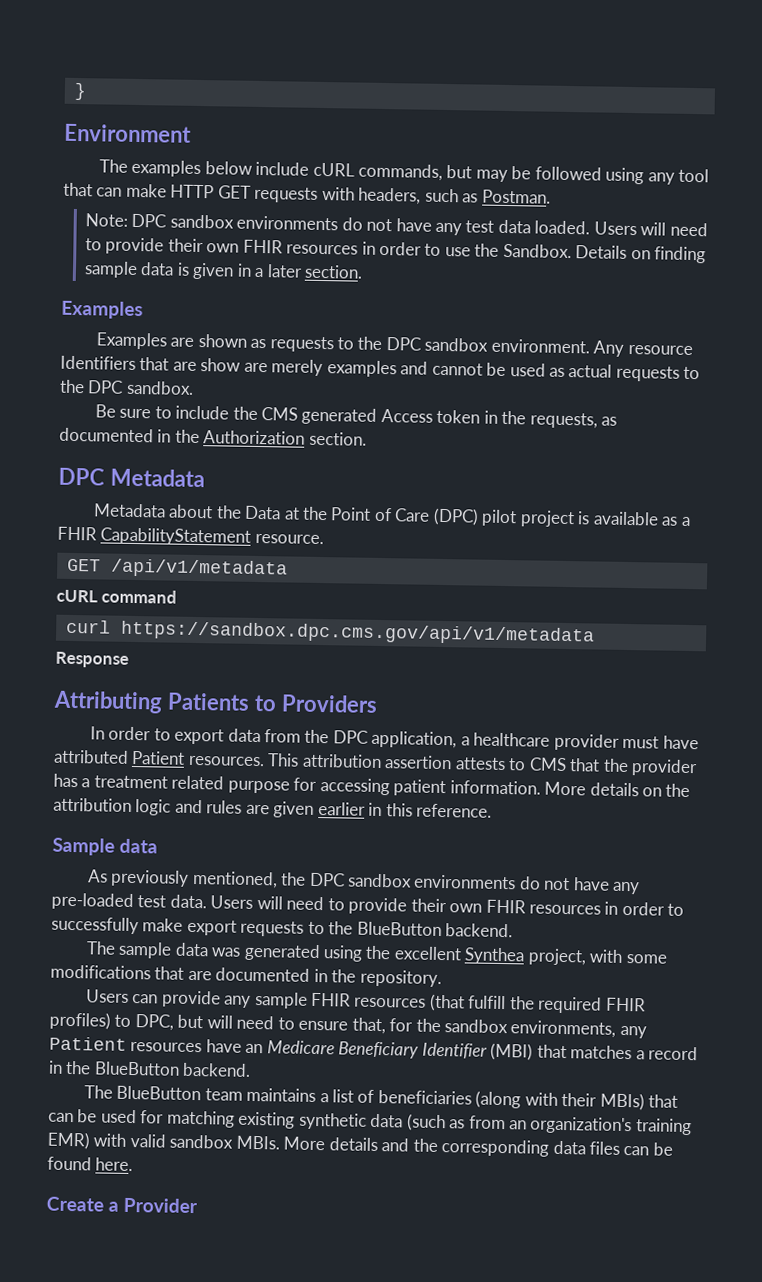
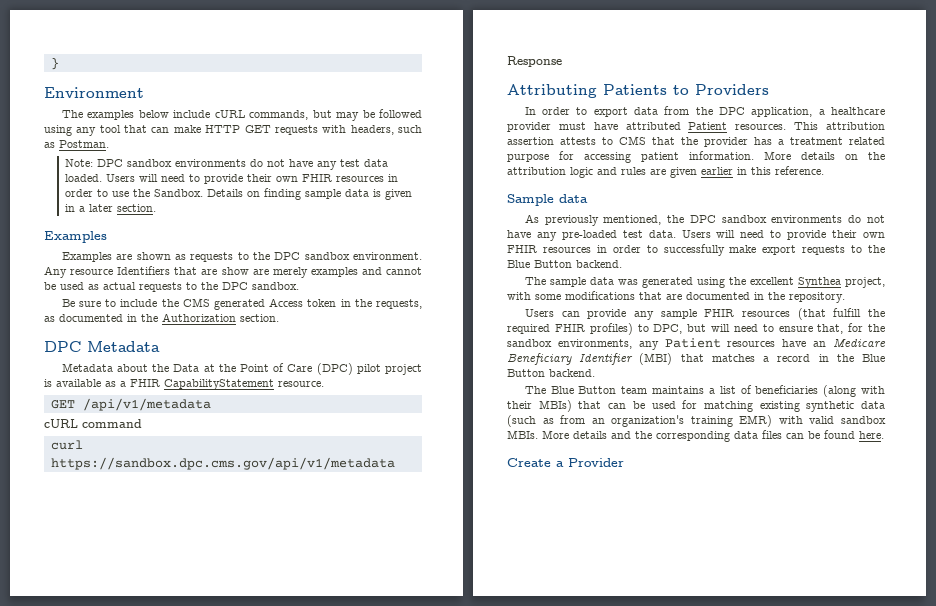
- Users will need to provide their own FHIR resources in order to successfully make export requests to the BlueButton backend.
+ Users will need to provide their own FHIR resources in order to successfully make export requests to the Blue Button backend.
- Users can provide any sample FHIR resources (that fulfill the required FHIR profiles) to DPC, but will need to ensure that, for the sandbox environments, any Patient resources have an Medicare Beneficiary Identifier (MBI) that matches a record in the BlueButton backend.
- The BlueButton team maintains a list of beneficiaries (along with their MBIs) that can be used for matching existing synthetic data (such as from an organization's training EMR) with valid sandbox MBIs.
+ Users can provide any sample FHIR resources (that fulfill the required FHIR profiles) to DPC, but will need to ensure that, for the sandbox environments, any Patient resources have an Medicare Beneficiary Identifier (MBI) that matches a record in the Blue Button backend.
+ The Blue Button team maintains a list of beneficiaries (along with their MBIs) that can be used for matching existing synthetic data (such as from an organization's training EMR) with valid sandbox MBIs.

